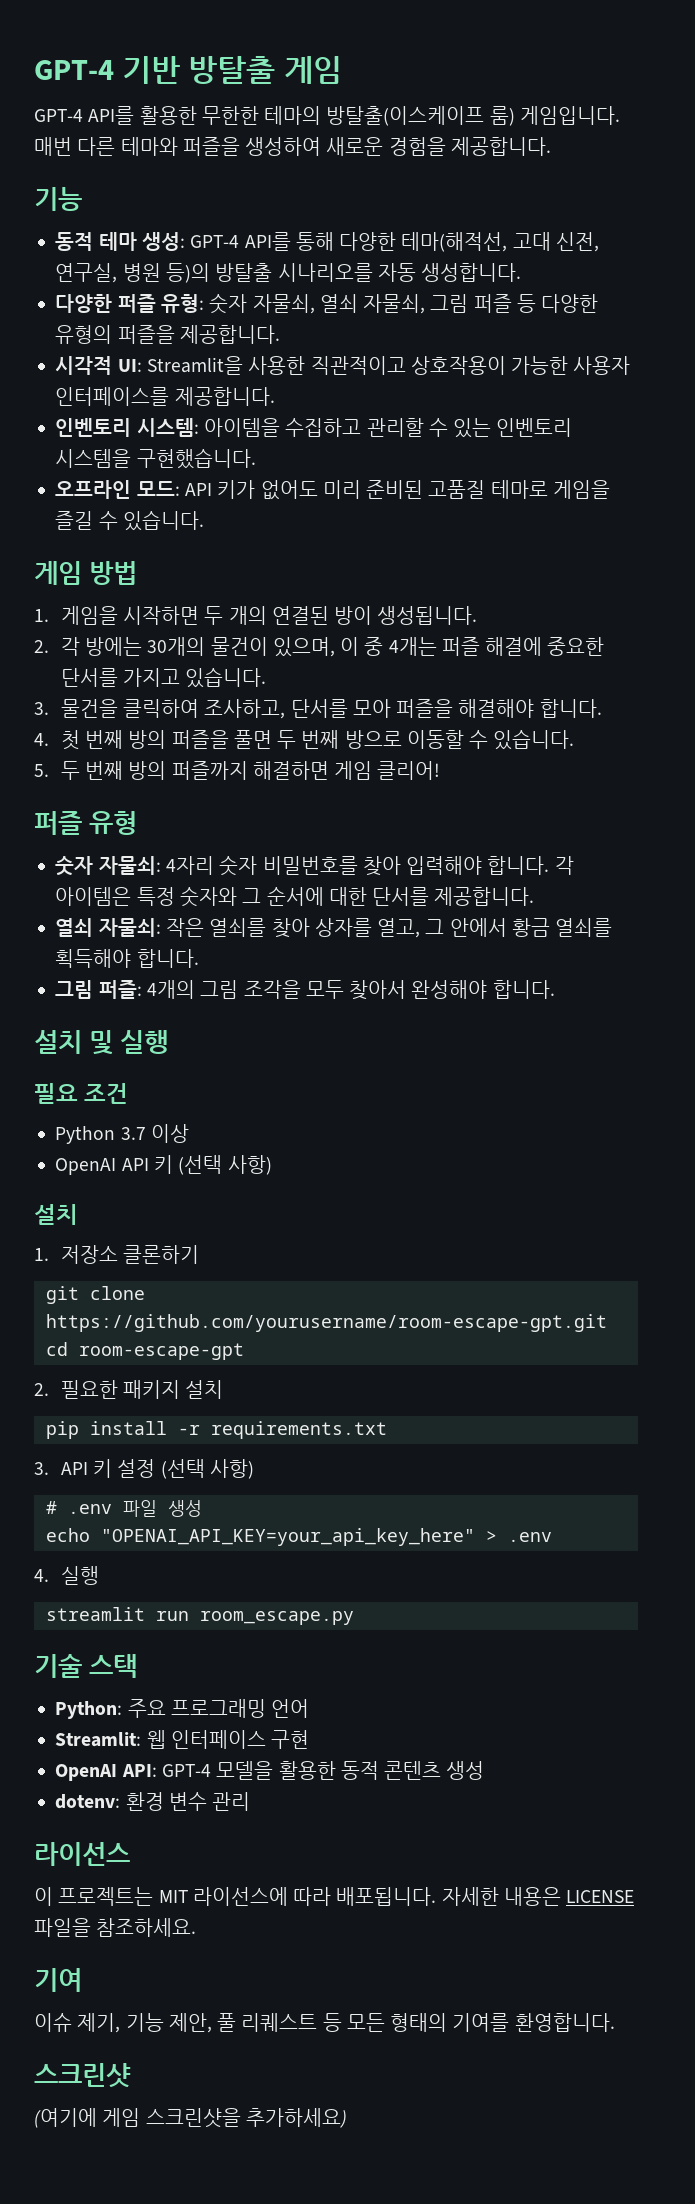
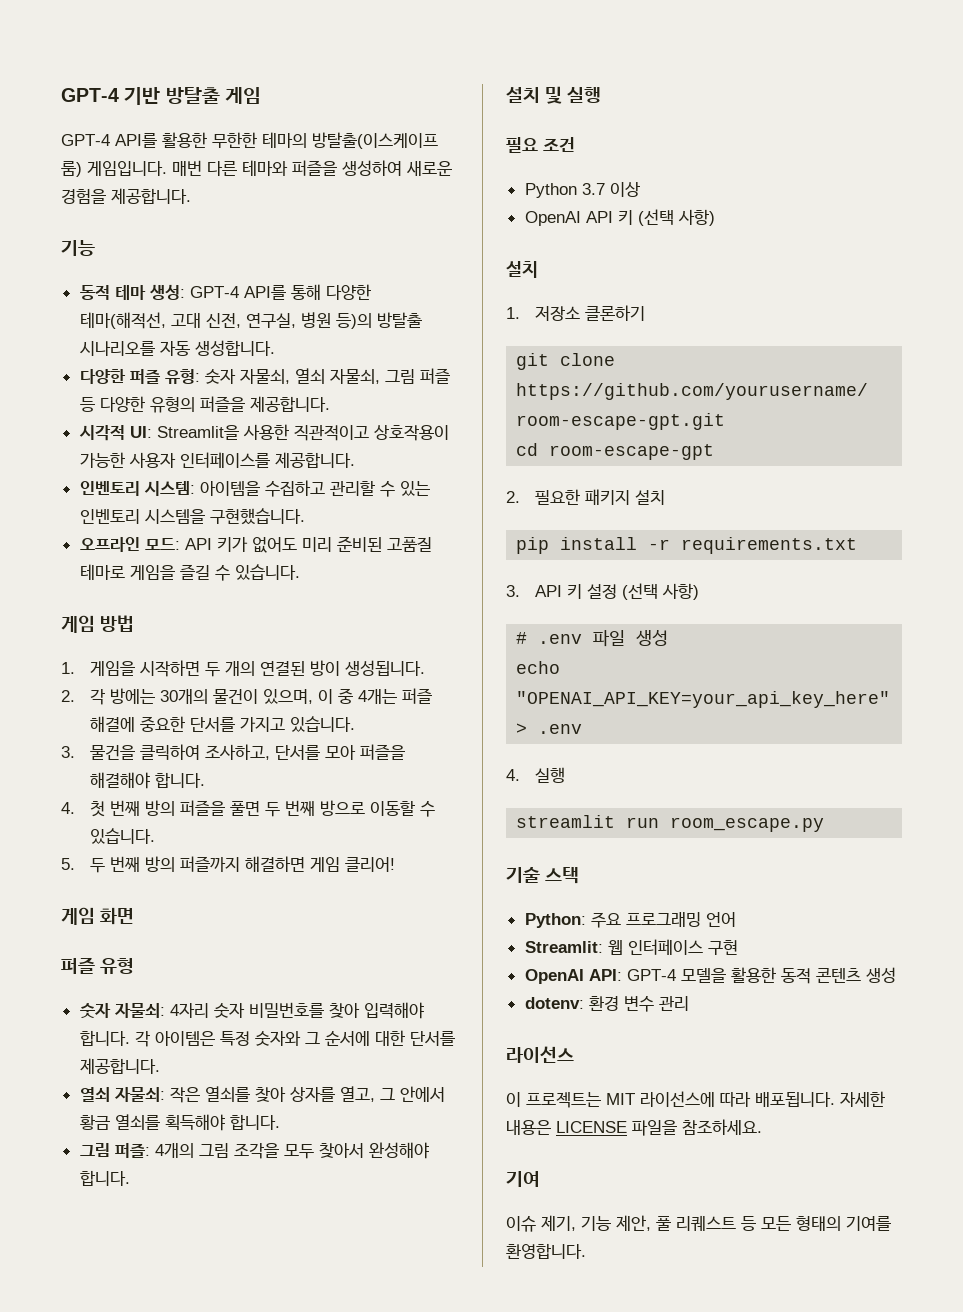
+ 게임 화면
- 스크린샷
- (여기에 게임 스크린샷을 추가하세요)

